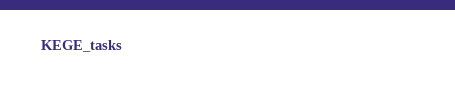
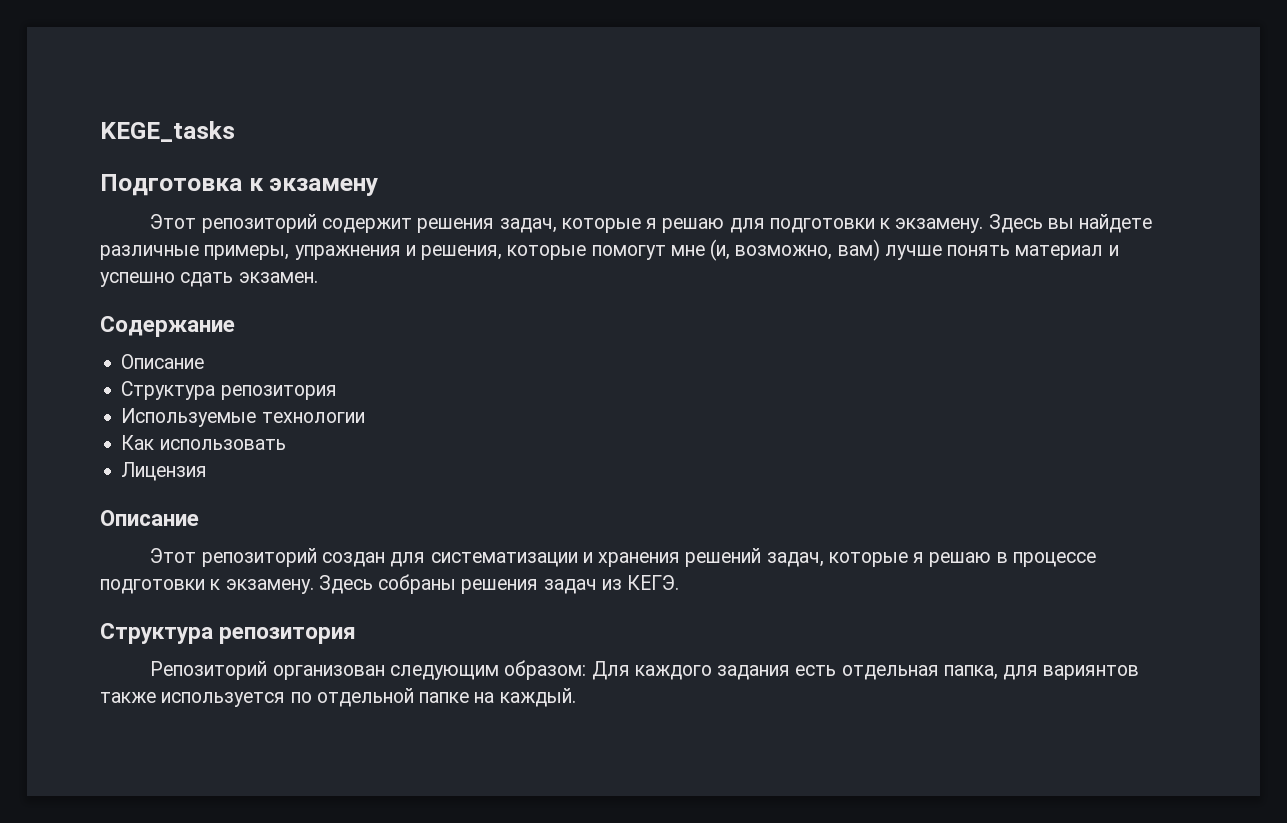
+ Подготовка к экзамену
+ Этот репозиторий содержит решения задач, которые я решаю для подготовки к экзамену. Здесь вы найдете различные примеры, упражнения и решения, которые помогут мне (и, возможно, вам) лучше понять материал и успешно сдать экзамен.
+ Содержание
+ Описание
+ Структура репозитория
+ Используемые технологии
+ Как использовать
+ Лицензия
+ Описание
+ Этот репозиторий создан для систематизации и хранения решений задач, которые я решаю в процессе подготовки к экзамену. Здесь собраны решения задач из КЕГЭ.
+ Структура репозитория
+ Репозиторий организован следующим образом: Для каждого задания есть отдельная папка, для вариянтов также используется по отдельной папке на каждый.

